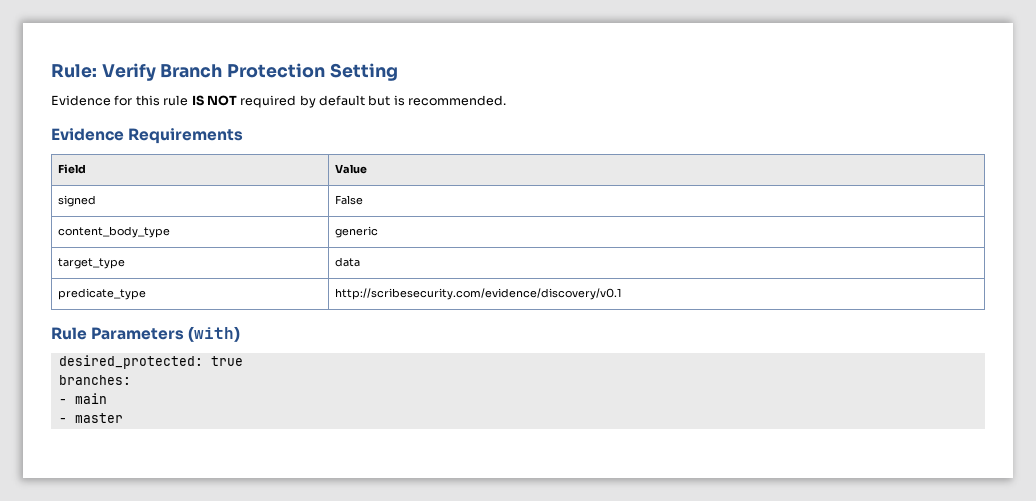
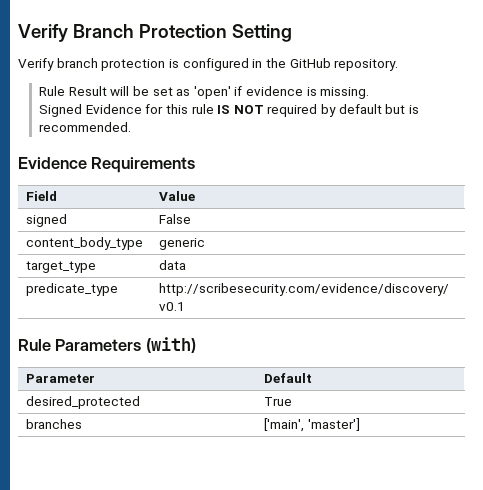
- Rule: Verify Branch Protection Setting
+ Verify Branch Protection Setting
- Evidence for this rule IS NOT required by default but is recommended.
+ Verify branch protection is configured in the GitHub repository.
+ Rule Result will be set as 'open' if evidence is missing.
+ Signed Evidence for this rule IS NOT required by default but is recommended.
- desired_protected: true
- branches:
- - main
- - master
+ Parameter | Default
+ desired_protected | True
+ branches | ['main', 'master']

